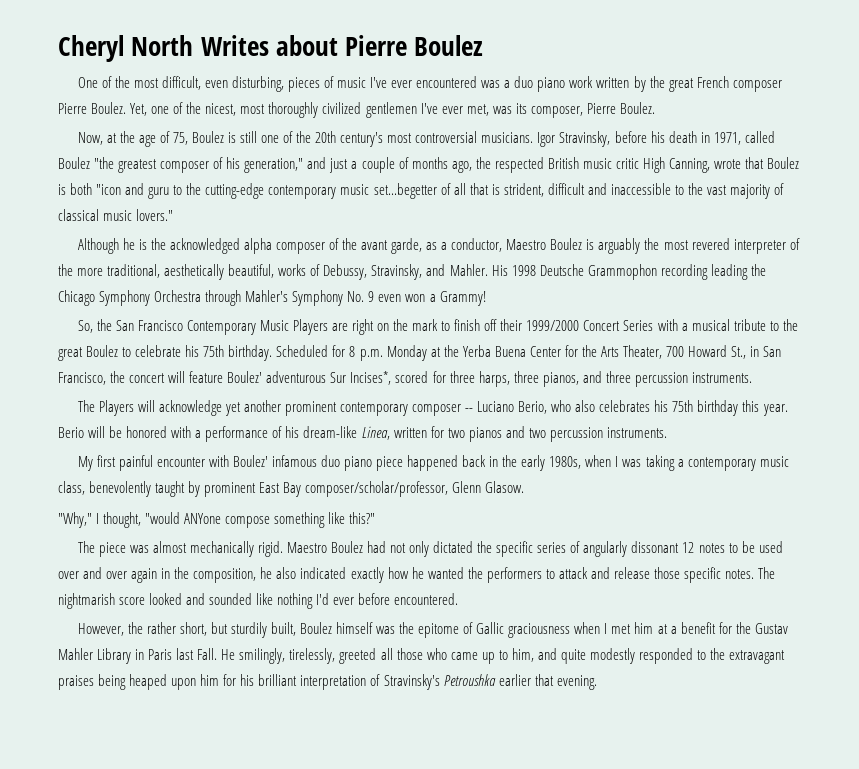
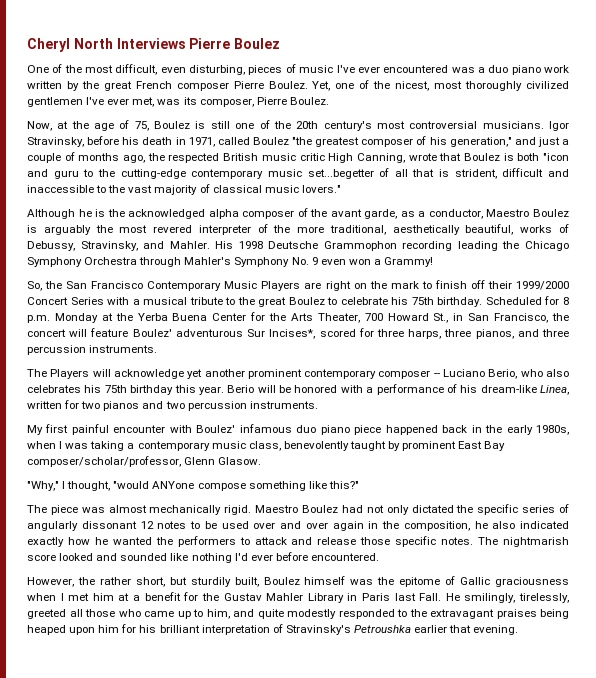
- Cheryl North Writes about Pierre Boulez
+ Cheryl North Interviews Pierre Boulez

